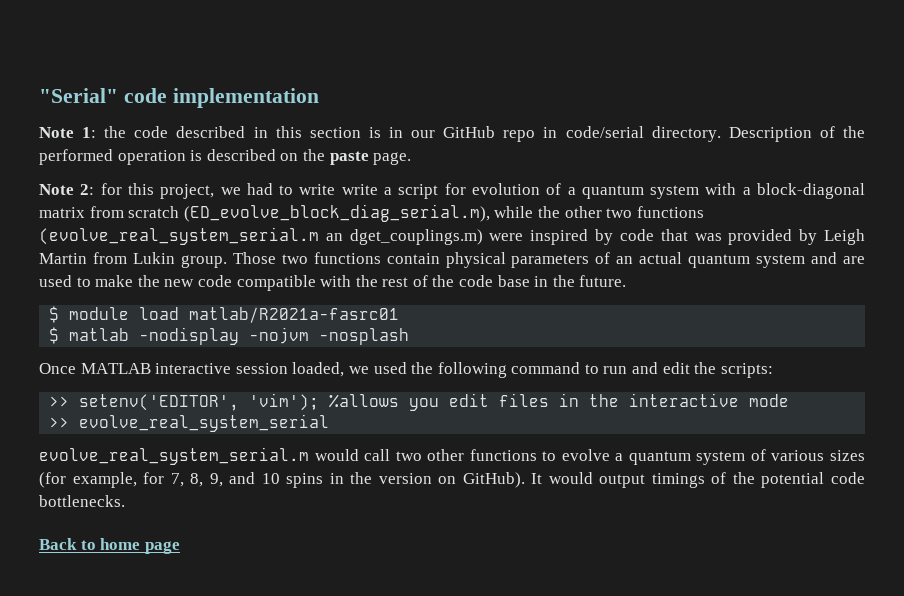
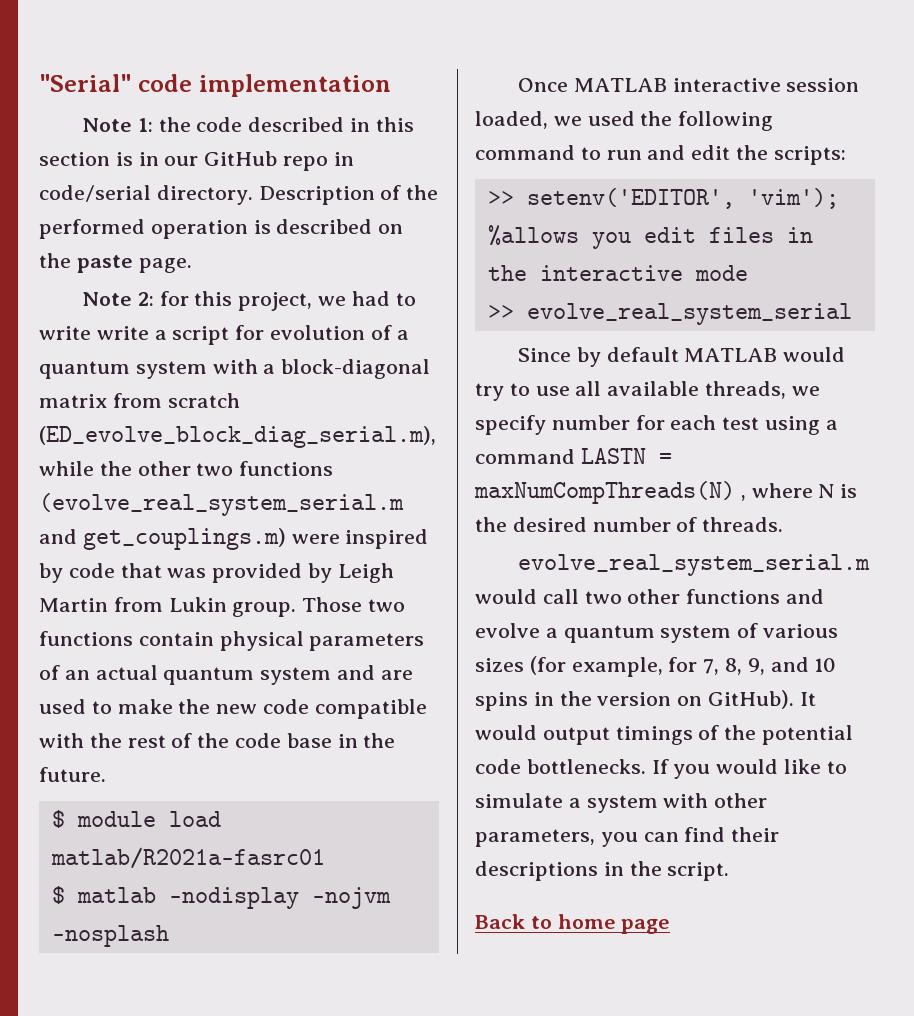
- Note 2: for this project, we had to write write a script for evolution of a quantum system with a block-diagonal matrix from scratch (ED_evolve_block_diag_serial.m), while the other two functions (evolve_real_system_serial.m an dget_couplings.m) were inspired by code that was provided by Leigh Martin from Lukin group.
+ Note 2: for this project, we had to write write a script for evolution of a quantum system with a block-diagonal matrix from scratch (ED_evolve_block_diag_serial.m), while the other two functions (evolve_real_system_serial.m and get_couplings.m) were inspired by code that was provided by Leigh Martin from Lukin group.
+ Since by default MATLAB would try to use all available threads, we specify number for each test using a command LASTN = maxNumCompThreads(N) , where N is the desired number of threads.
- evolve_real_system_serial.m would call two other functions to evolve a quantum system of various sizes (for example, for 7, 8, 9, and 10 spins in the version on GitHub).
+ evolve_real_system_serial.m would call two other functions and evolve a quantum system of various sizes (for example, for 7, 8, 9, and 10 spins in the version on GitHub).
+ If you would like to simulate a system with other parameters, you can find their descriptions in the script.

